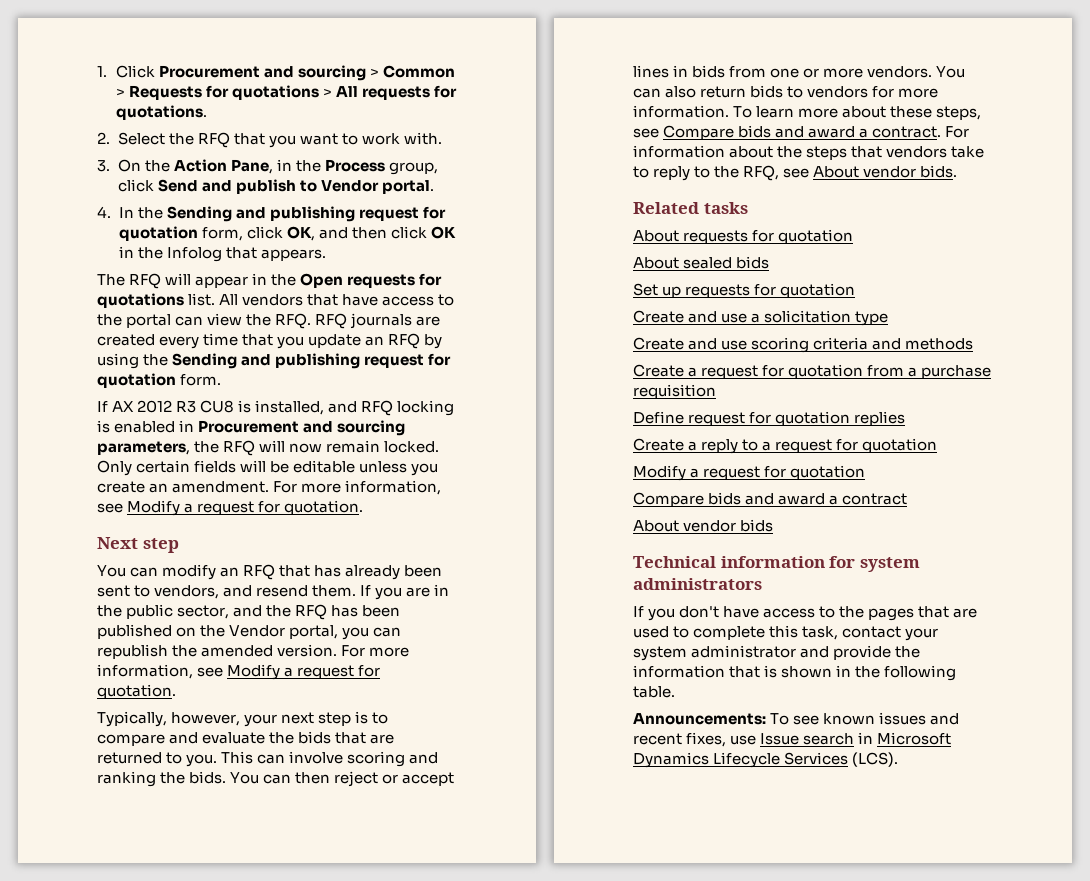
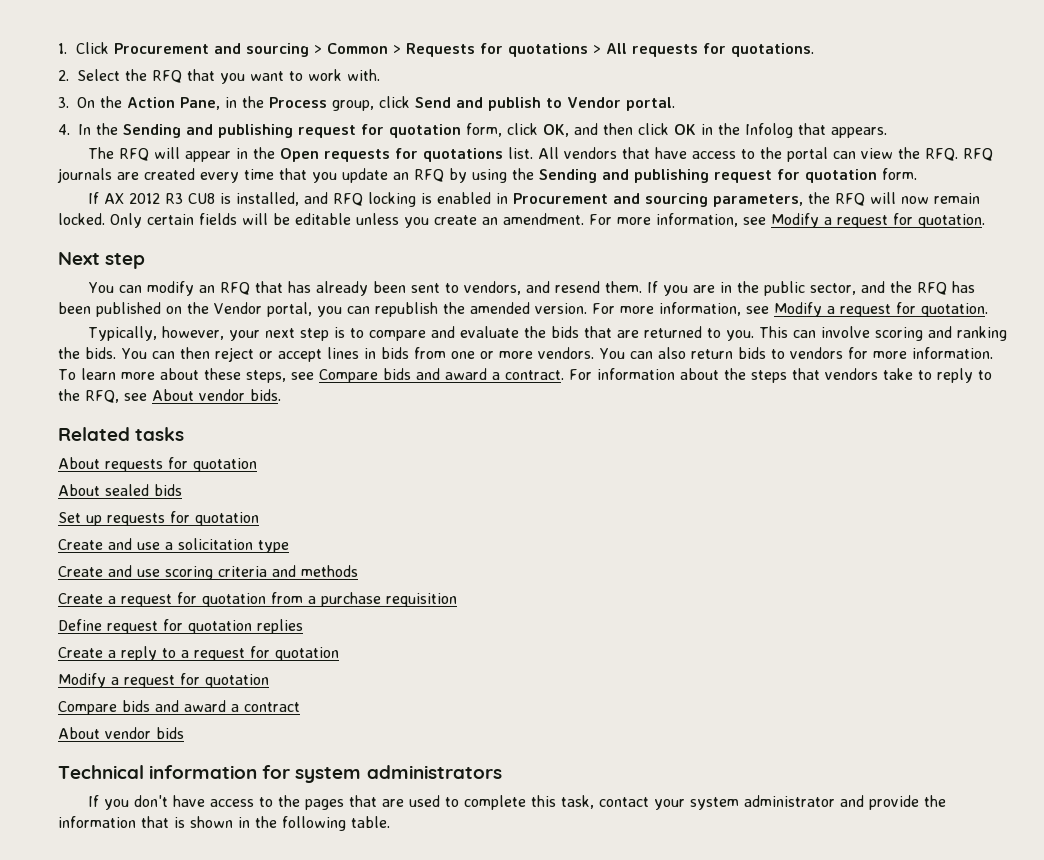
- Announcements: To see known issues and recent fixes, use Issue search in Microsoft Dynamics Lifecycle Services (LCS).

